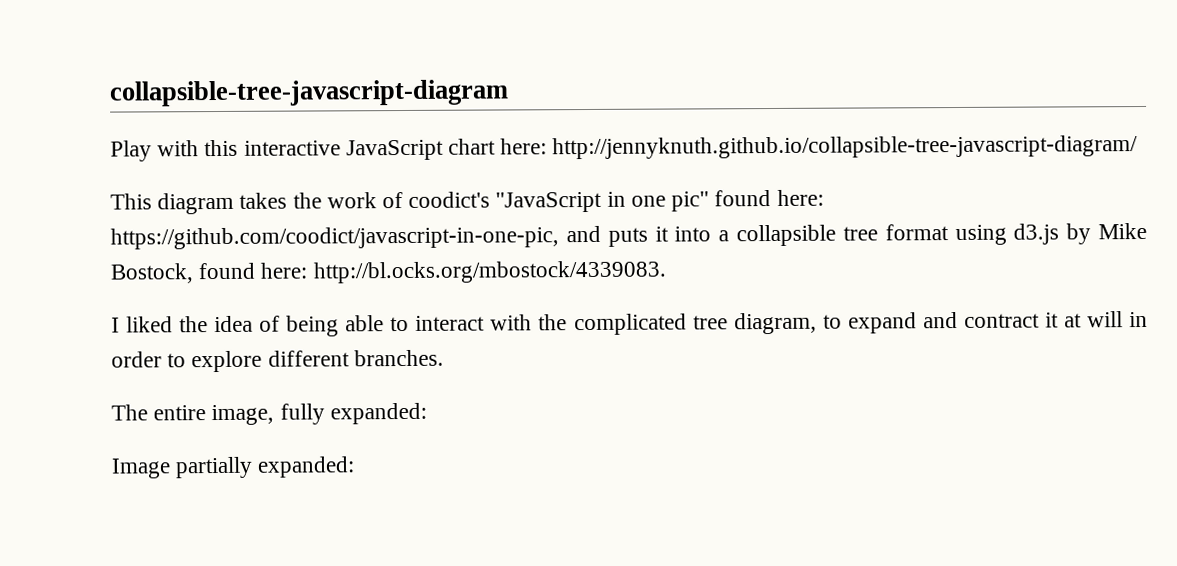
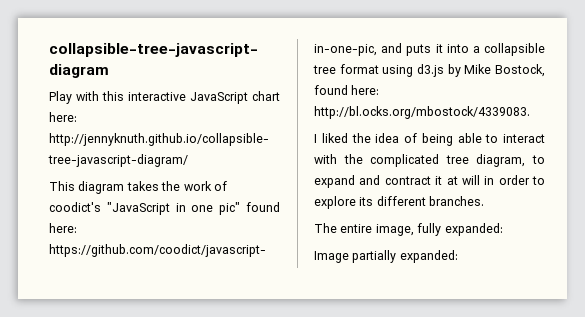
- I liked the idea of being able to interact with the complicated tree diagram, to expand and contract it at will in order to explore different branches.
+ I liked the idea of being able to interact with the complicated tree diagram, to expand and contract it at will in order to explore its different branches.

